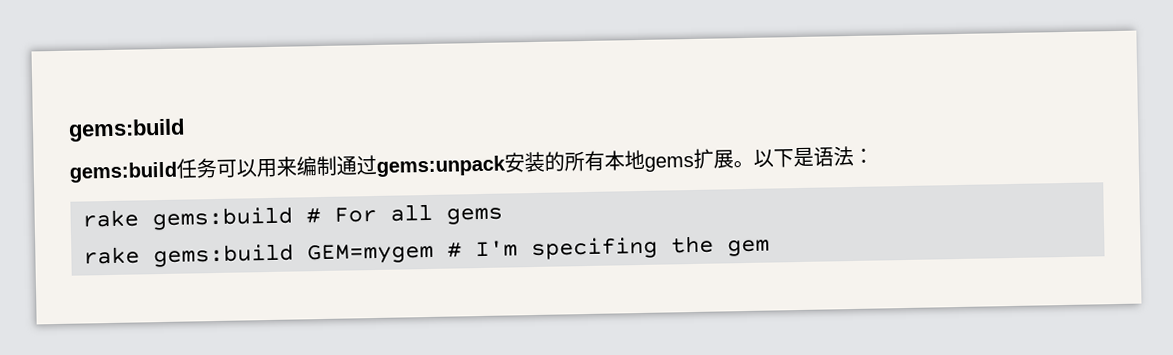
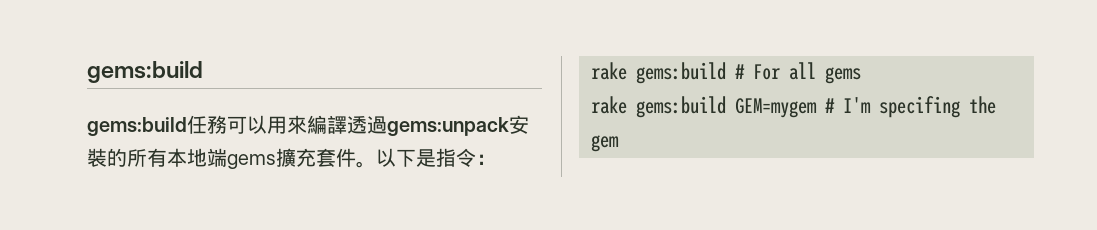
- gems:build任务可以用来编制通过gems:unpack安装的所有本地gems扩展。
+ gems:build任務可以用來編譯透過gems:unpack安裝的所有本地端gems擴充套件。
- 以下是语法：
+ 以下是指令：

